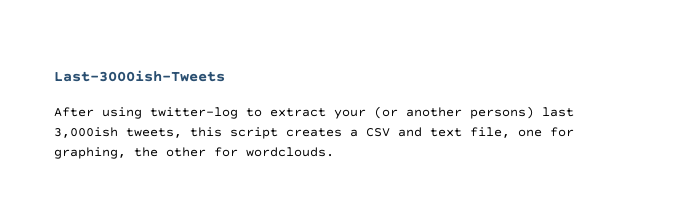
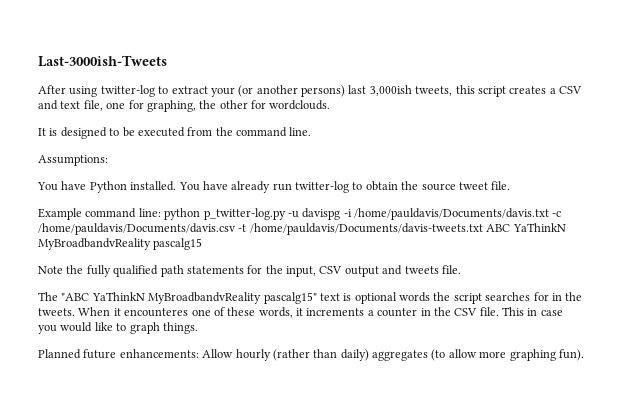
+ It is designed to be executed from the command line.
+ Assumptions:
+ You have Python installed. You have already run twitter-log to obtain the source tweet file.
+ Example command line: python p_twitter-log.py -u davispg -i /home/pauldavis/Documents/davis.txt -c /home/pauldavis/Documents/davis.csv -t /home/pauldavis/Documents/davis-tweets.txt ABC YaThinkN MyBroadbandvReality pascalg15
+ Note the fully qualified path statements for the input, CSV output and tweets file.
+ The "ABC YaThinkN MyBroadbandvReality pascalg15" text is optional words the script searches for in the tweets. When it encounteres one of these words, it increments a counter in the CSV file. This in case you would like to graph things.
+ Planned future enhancements: Allow hourly (rather than daily) aggregates (to allow more graphing fun).

